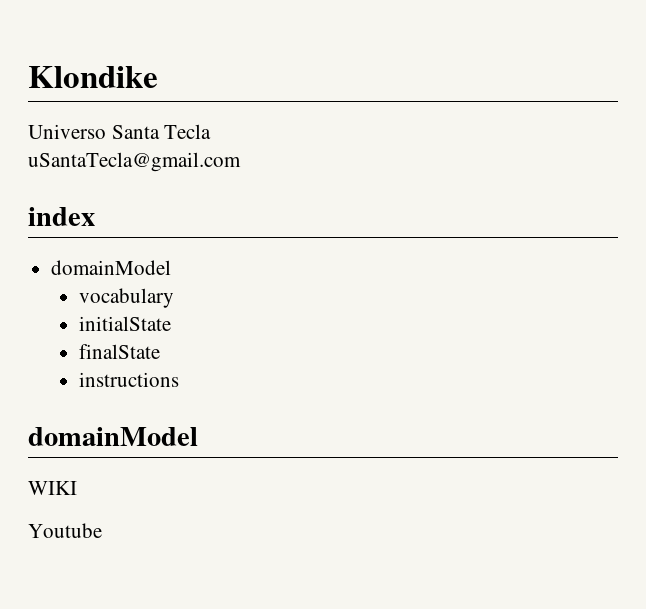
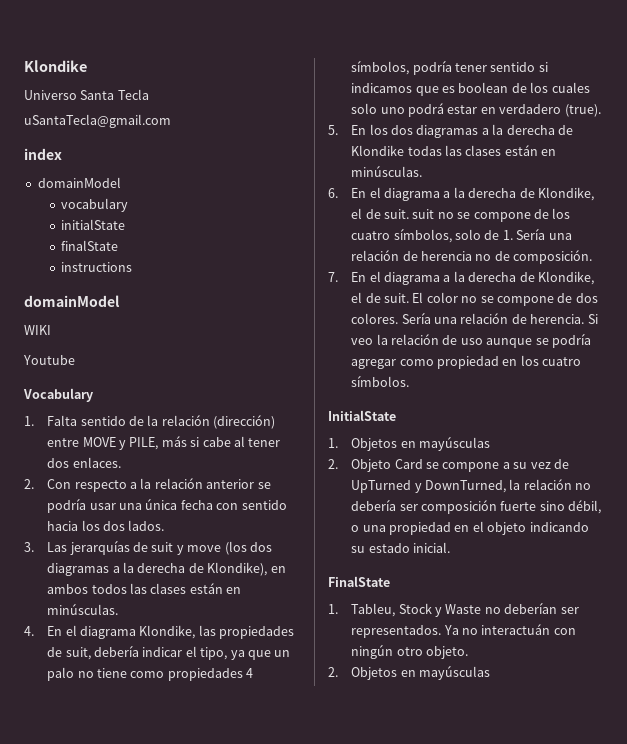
+ Vocabulary
+ 1. Falta sentido de la relación (dirección) entre MOVE y PILE, más si cabe al tener dos enlaces.
+ 2. Con respecto a la relación anterior se podría usar una única fecha con sentido hacia los dos lados.
+ 3. Las jerarquías de suit y move (los dos diagramas a la derecha de Klondike), en ambos todos las clases están en minúsculas.
+ 4. En el diagrama Klondike, las propiedades de suit, debería indicar el tipo, ya que un palo no tiene como propiedades 4 símbolos, podría tener sentido si indicamos que es boolean de los cuales solo uno podrá estar en verdadero (true).
+ 5. En los dos diagramas a la derecha de Klondike todas las clases están en minúsculas.
+ 6. En el diagrama a la derecha de Klondike, el de suit. suit no se compone de los cuatro símbolos, solo de 1. Sería una relación de herencia no de composición.
+ 7. En el diagrama a la derecha de Klondike, el de suit. El color no se compone de dos colores. Sería una relación de herencia. Si veo la relación de uso aunque se podría agregar como propiedad en los cuatro símbolos.
+ InitialState
+ 1. Objetos en mayúsculas
+ 2. Objeto Card se compone a su vez de UpTurned y DownTurned, la relación no debería ser composición fuerte sino débil, o una propiedad en el objeto indicando su estado inicial.
+ FinalState
+ 1. Tableu, Stock y Waste no deberían ser representados. Ya no interactuán con ningún otro objeto.
+ 2. Objetos en mayúsculas

